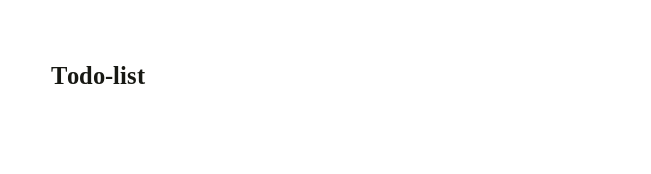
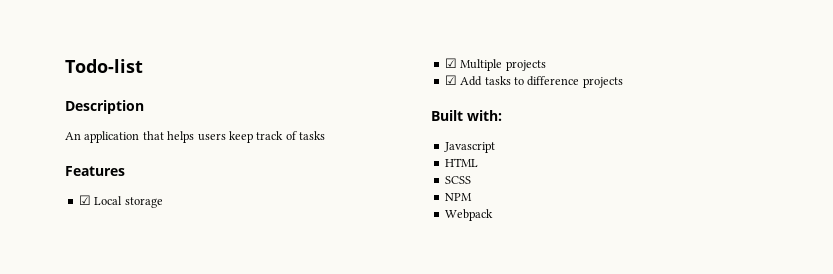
+ Description
+ An application that helps users keep track of tasks
+ Features
+ ☑ Local storage
+ ☑ Multiple projects
+ ☑ Add tasks to difference projects
+ Built with:
+ Javascript
+ HTML
+ SCSS
+ NPM
+ Webpack

